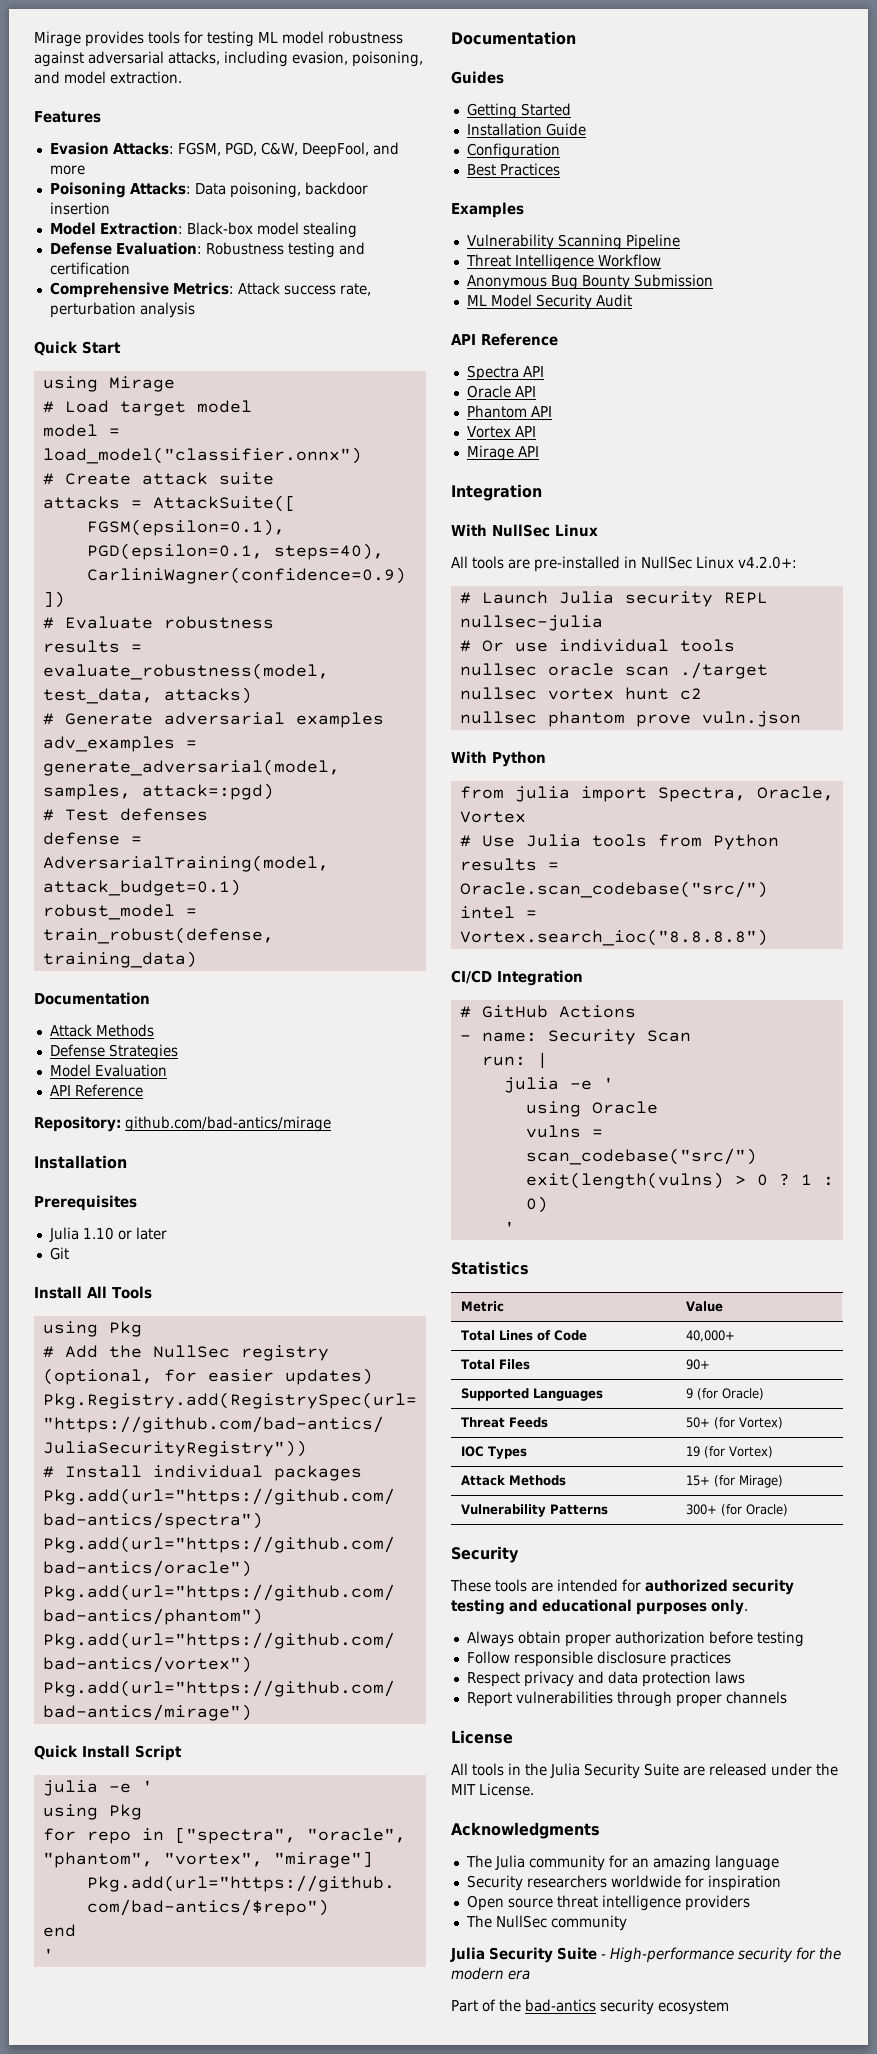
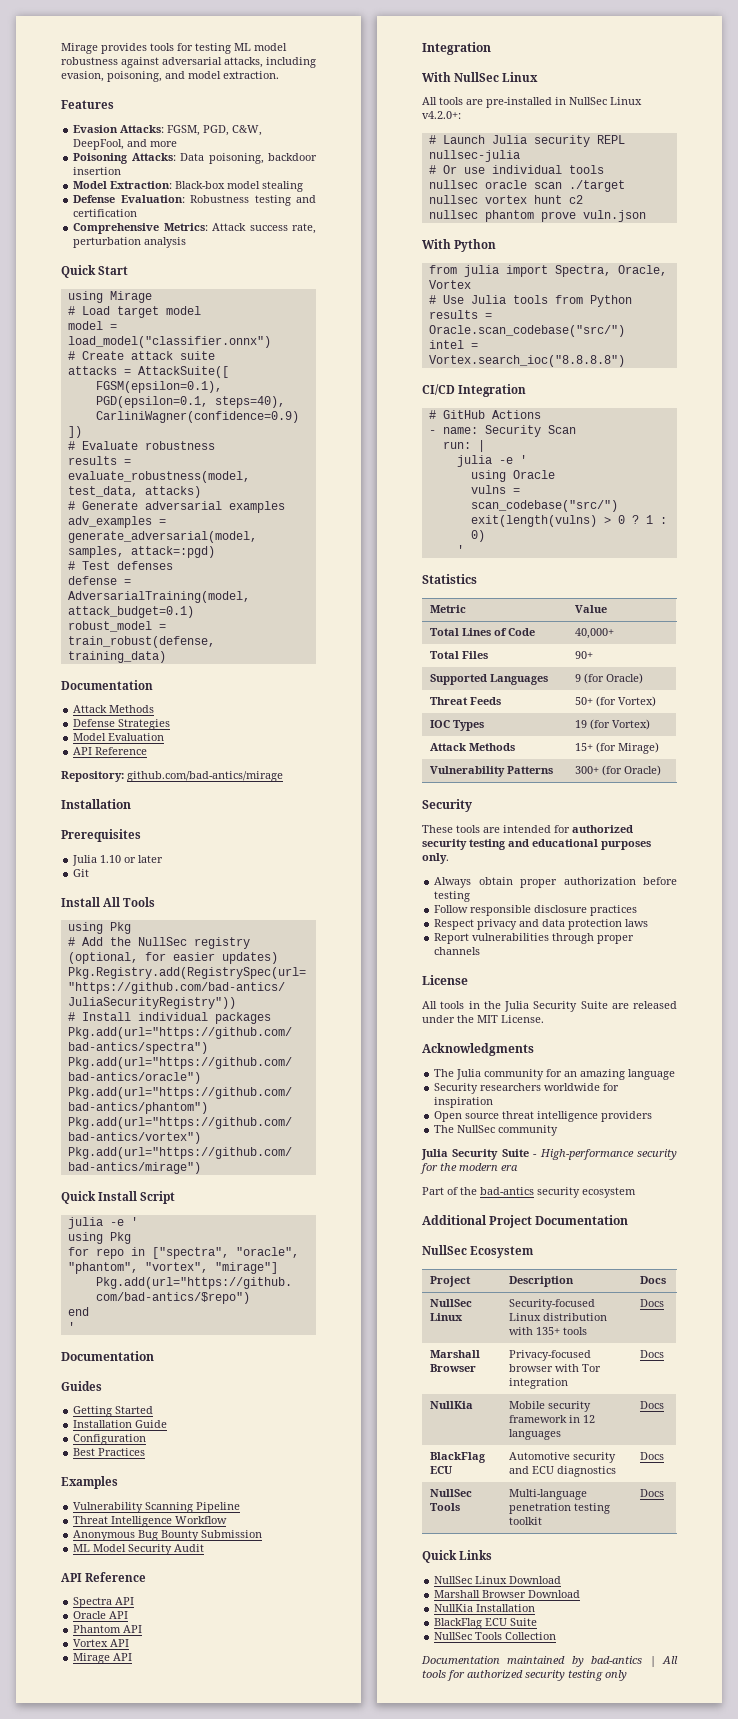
+ Additional Project Documentation
+ NullSec Ecosystem
+ Project | Description | Docs
+ NullSec Linux | Security-focused Linux distribution with 135+ tools | Docs
+ Marshall Browser | Privacy-focused browser with Tor integration | Docs
+ NullKia | Mobile security framework in 12 languages | Docs
+ BlackFlag ECU | Automotive security and ECU diagnostics | Docs
+ NullSec Tools | Multi-language penetration testing toolkit | Docs
+ Quick Links
+ NullSec Linux Download
+ Marshall Browser Download
+ NullKia Installation
+ BlackFlag ECU Suite
+ NullSec Tools Collection
+ Documentation maintained by bad-antics | All tools for authorized security testing only

